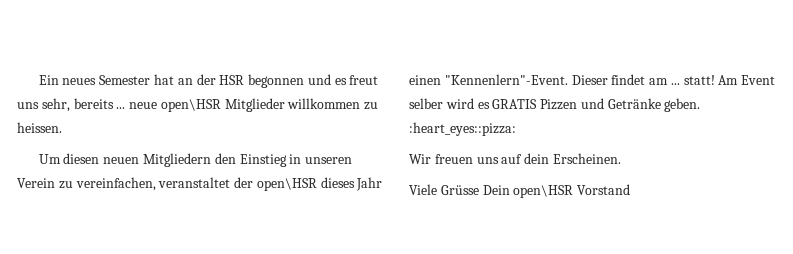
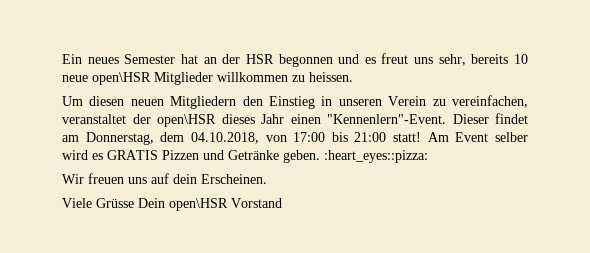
- Ein neues Semester hat an der HSR begonnen und es freut uns sehr, bereits ... neue open\HSR Mitglieder willkommen zu heissen.
+ Ein neues Semester hat an der HSR begonnen und es freut uns sehr, bereits 10 neue open\HSR Mitglieder willkommen zu heissen.
- Dieser findet am ... statt!
+ Dieser findet am Donnerstag, dem 04.10.2018, von 17:00 bis 21:00 statt!

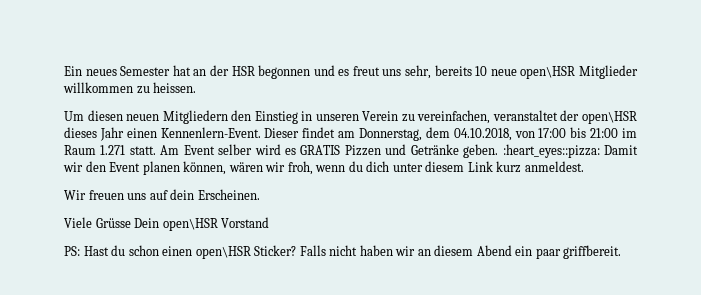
- Um diesen neuen Mitgliedern den Einstieg in unseren Verein zu vereinfachen, veranstaltet der open\HSR dieses Jahr einen "Kennenlern"-Event.
+ Um diesen neuen Mitgliedern den Einstieg in unseren Verein zu vereinfachen, veranstaltet der open\HSR dieses Jahr einen Kennenlern-Event.
- Dieser findet am Donnerstag, dem 04.10.2018, von 17:00 bis 21:00 statt!
+ Dieser findet am Donnerstag, dem 04.10.2018, von 17:00 bis 21:00 im Raum 1.271 statt.
- Am Event selber wird es GRATIS Pizzen und Getränke geben. :heart_eyes::pizza:
+ Am Event selber wird es GRATIS Pizzen und Getränke geben. :heart_eyes::pizza: Damit wir den Event planen können, wären wir froh, wenn du dich unter diesem Link kurz anmeldest.
+ PS: Hast du schon einen open\HSR Sticker? Falls nicht haben wir an diesem Abend ein paar griffbereit.

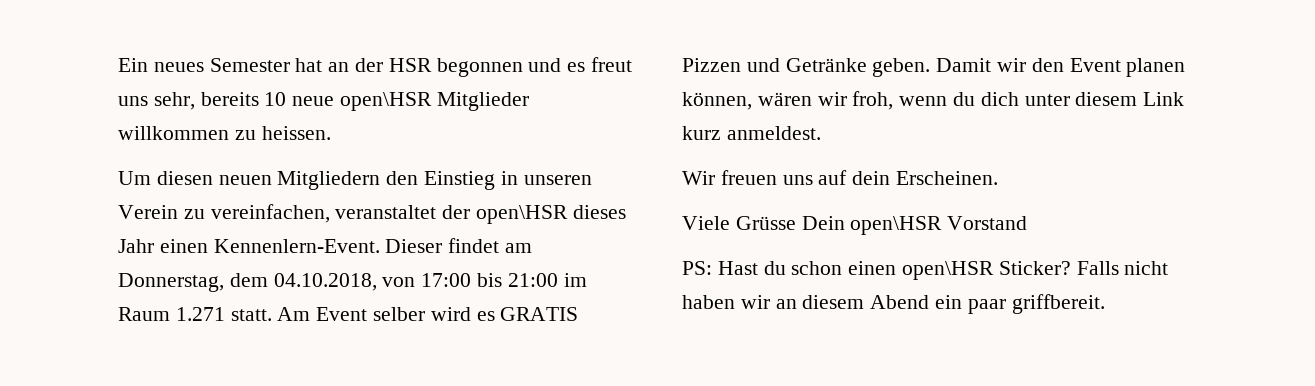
- Am Event selber wird es GRATIS Pizzen und Getränke geben. :heart_eyes::pizza: Damit wir den Event planen können, wären wir froh, wenn du dich unter diesem Link kurz anmeldest.
+ Am Event selber wird es GRATIS Pizzen und Getränke geben. Damit wir den Event planen können, wären wir froh, wenn du dich unter diesem Link kurz anmeldest.

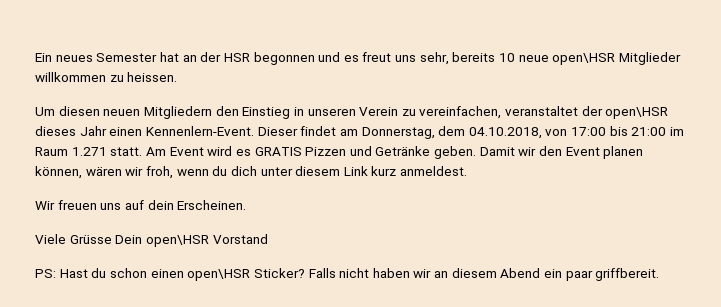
- Am Event selber wird es GRATIS Pizzen und Getränke geben.
+ Am Event wird es GRATIS Pizzen und Getränke geben.

